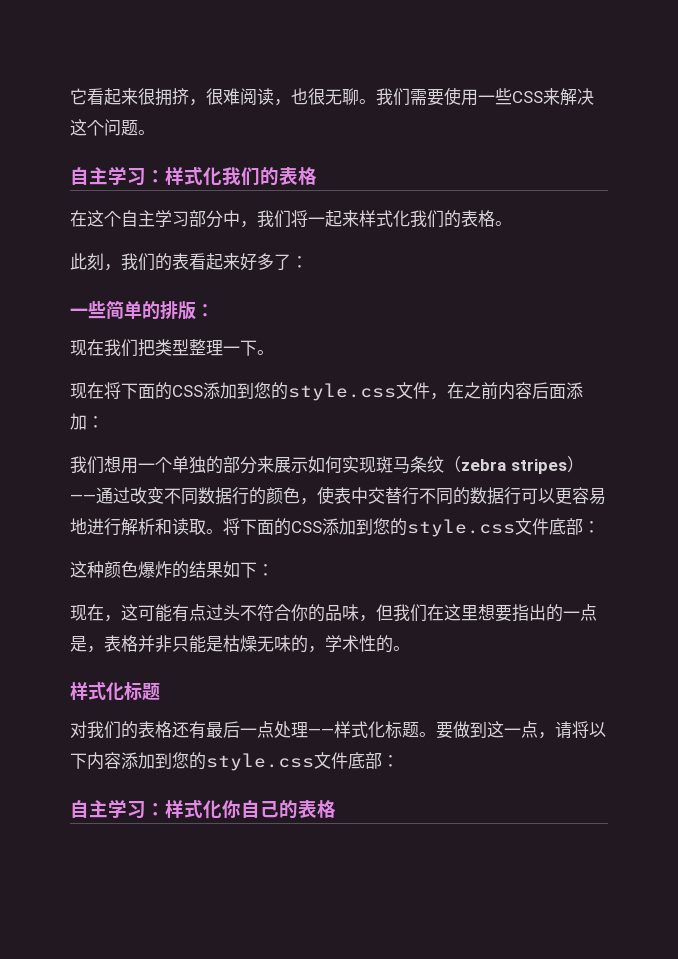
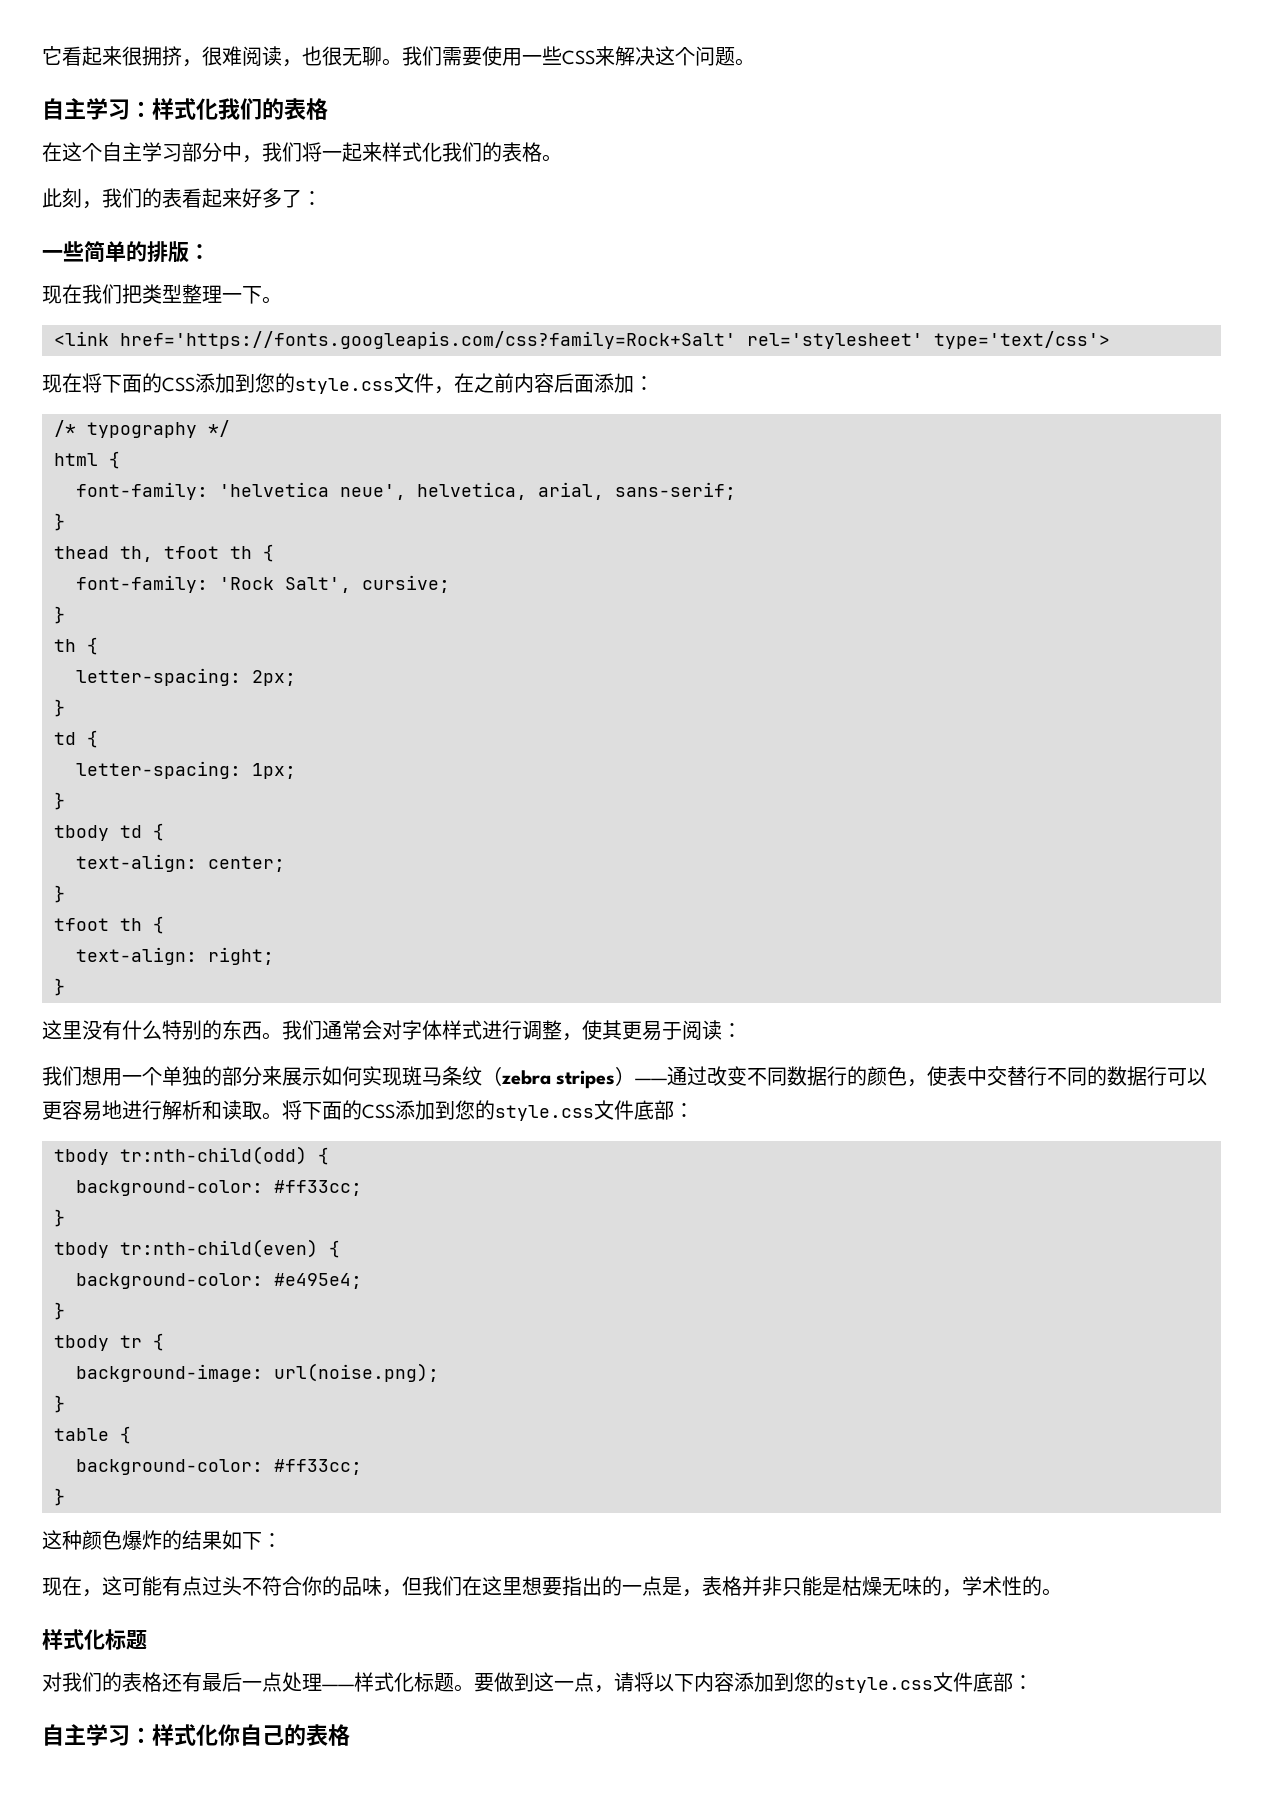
+ <link href='https://fonts.googleapis.com/css?family=Rock+Salt' rel='stylesheet' type='text/css'>
+ /* typography */
+ html {
+ font-family: 'helvetica neue', helvetica, arial, sans-serif;
+ }
+ thead th, tfoot th {
+ font-family: 'Rock Salt', cursive;
+ }
+ th {
+ letter-spacing: 2px;
+ }
+ td {
+ letter-spacing: 1px;
+ }
+ tbody td {
+ text-align: center;
+ }
+ tfoot th {
+ text-align: right;
+ }
+ 这里没有什么特别的东西。我们通常会对字体样式进行调整，使其更易于阅读：
+ tbody tr:nth-child(odd) {
+ background-color: #ff33cc;
+ }
+ tbody tr:nth-child(even) {
+ background-color: #e495e4;
+ }
+ tbody tr {
+ background-image: url(noise.png);
+ }
+ table {
+ background-color: #ff33cc;
+ }

